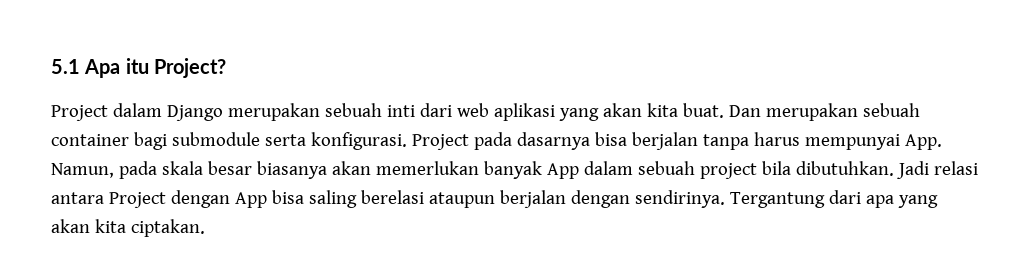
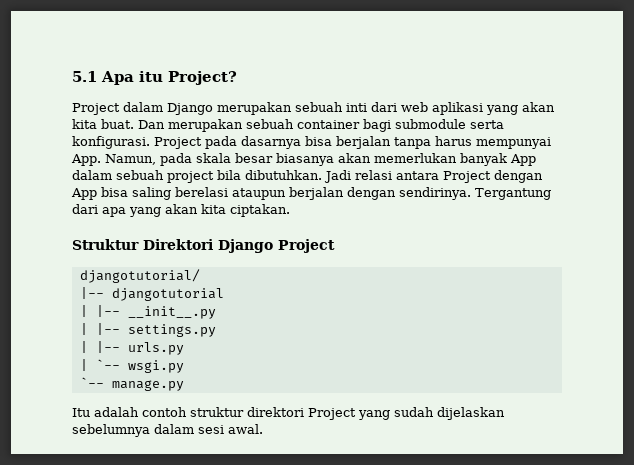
+ Struktur Direktori Django Project
+ djangotutorial/
+ |-- djangotutorial
+ | |-- __init__.py
+ | |-- settings.py
+ | |-- urls.py
+ | `-- wsgi.py
+ `-- manage.py
+ Itu adalah contoh struktur direktori Project yang sudah dijelaskan sebelumnya dalam sesi awal.

